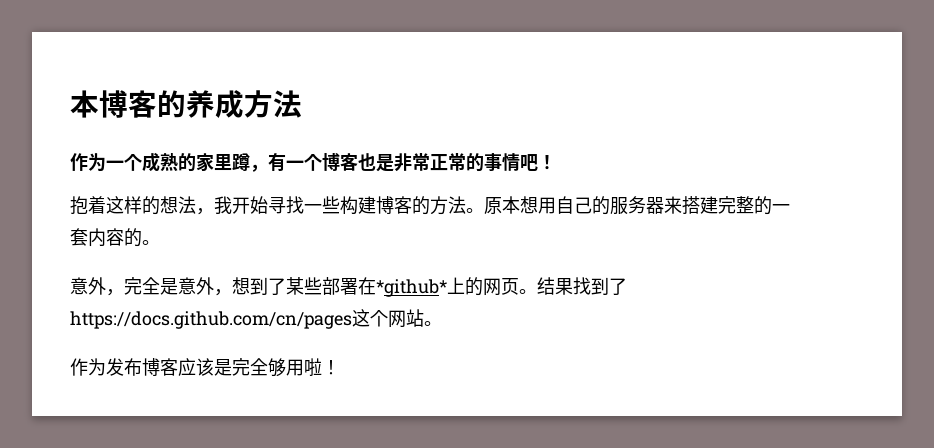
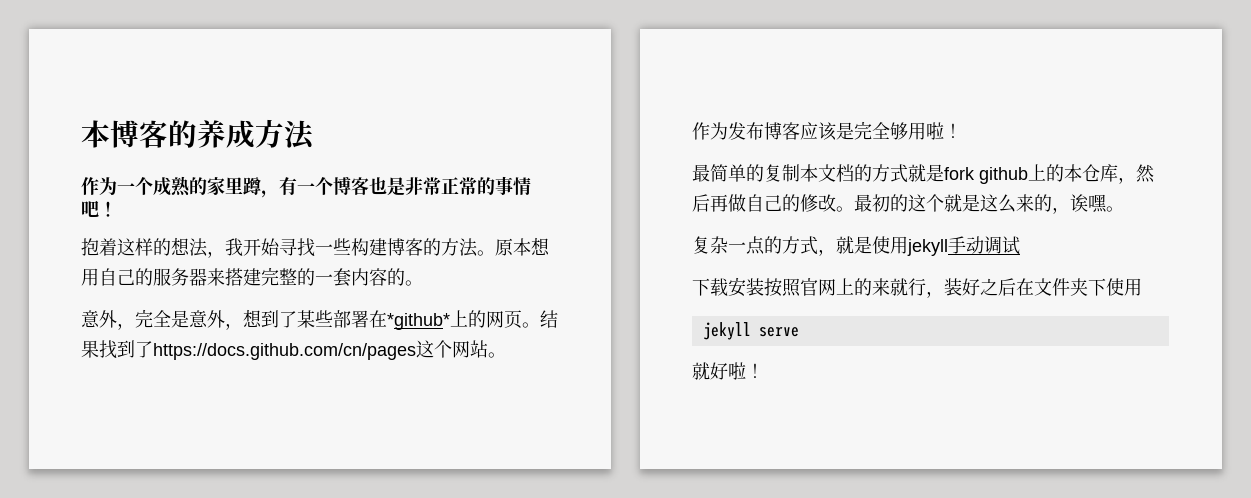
+ 最简单的复制本文档的方式就是fork github上的本仓库，然后再做自己的修改。最初的这个就是这么来的，诶嘿。
+ 复杂一点的方式，就是使用jekyll手动调试
+ 下载安装按照官网上的来就行，装好之后在文件夹下使用
+ jekyll serve
+ 就好啦！

